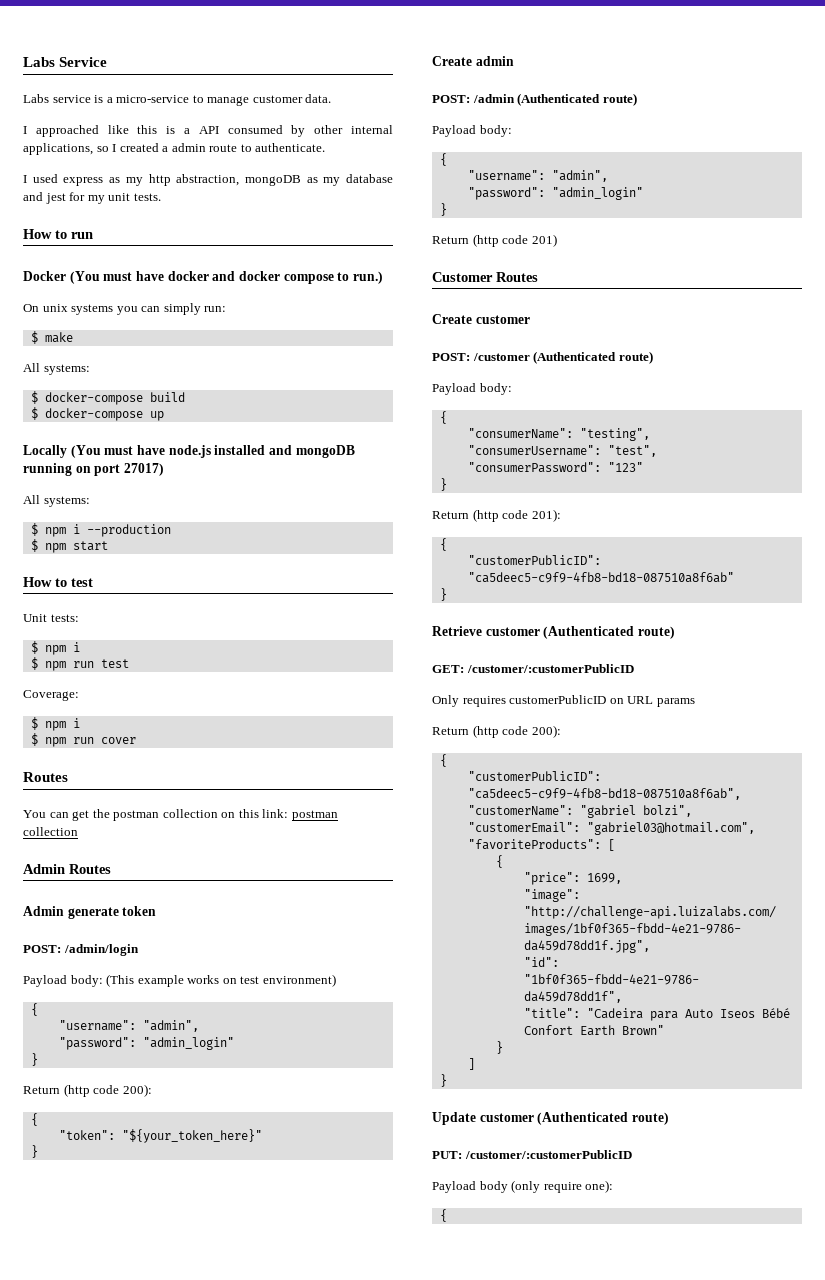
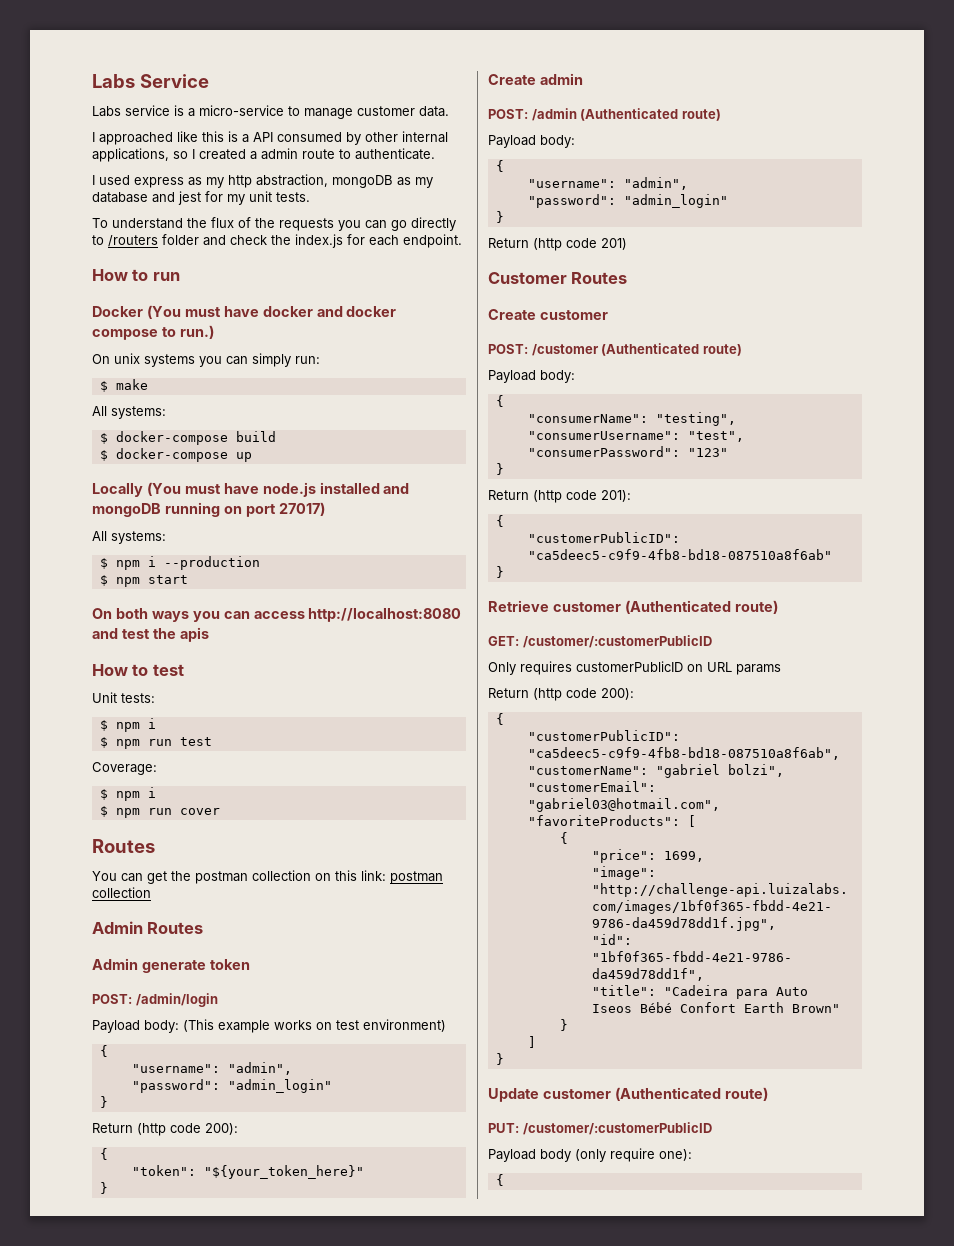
+ To understand the flux of the requests you can go directly to /routers folder and check the index.js for each endpoint.
+ On both ways you can access http://localhost:8080 and test the apis

